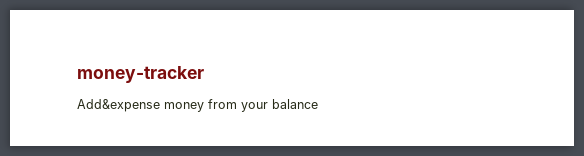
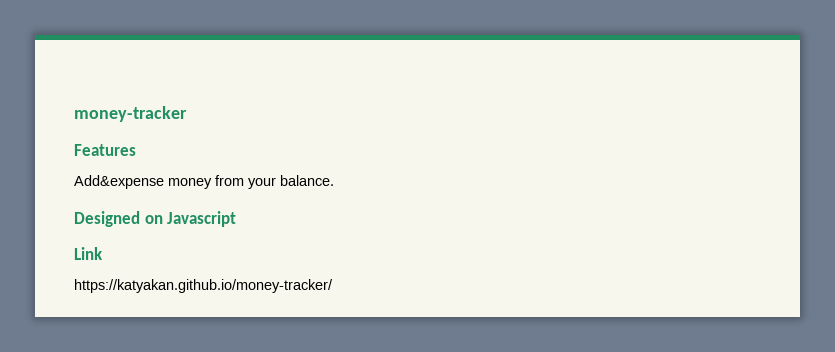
+ Features
- Add&expense money from your balance
+ Add&expense money from your balance.
+ Designed on Javascript
+ Link
+ https://katyakan.github.io/money-tracker/

